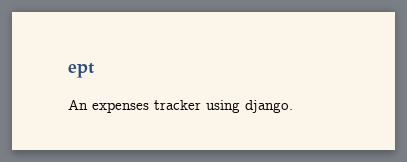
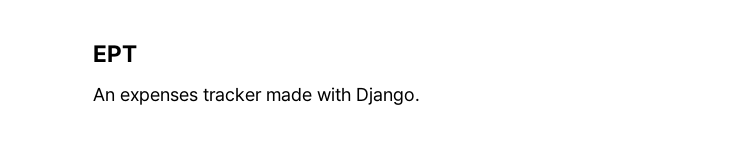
- ept
+ EPT
- An expenses tracker using django.
+ An expenses tracker made with Django.

